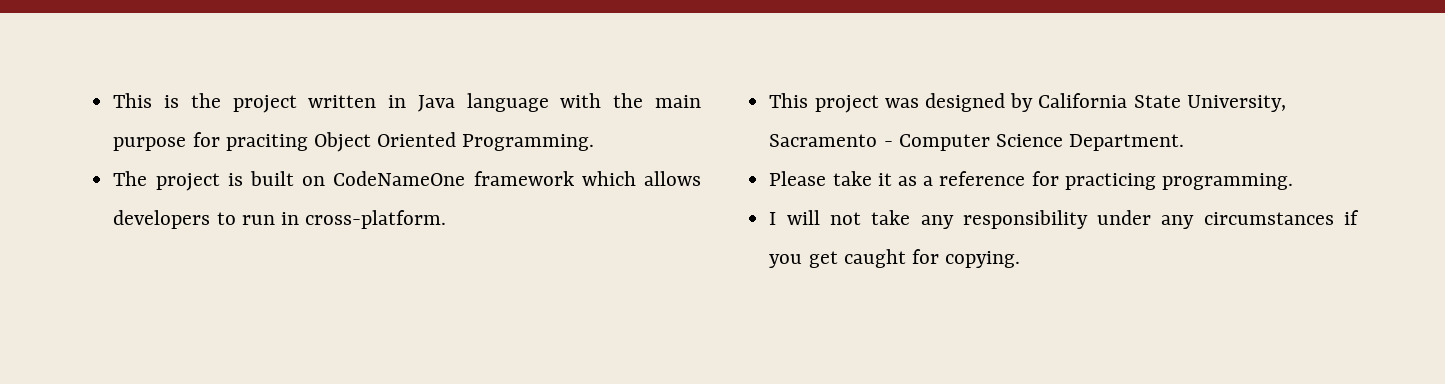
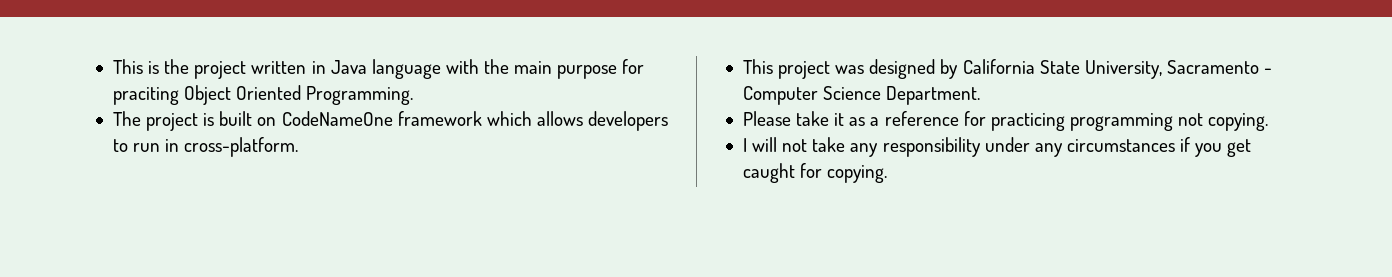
- Please take it as a reference for practicing programming.
+ Please take it as a reference for practicing programming not copying.

